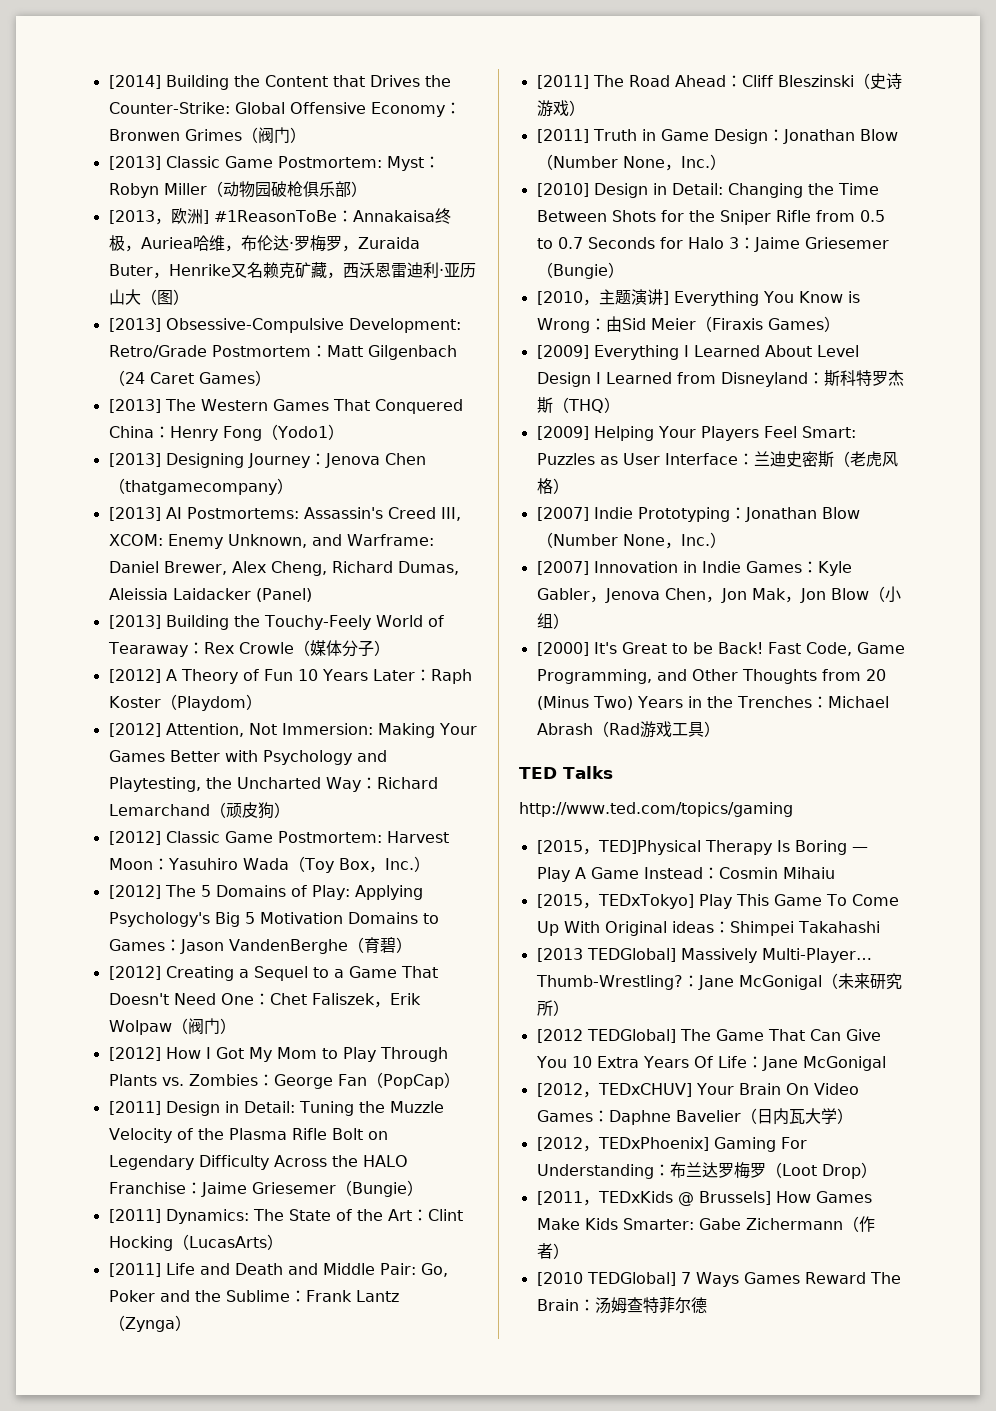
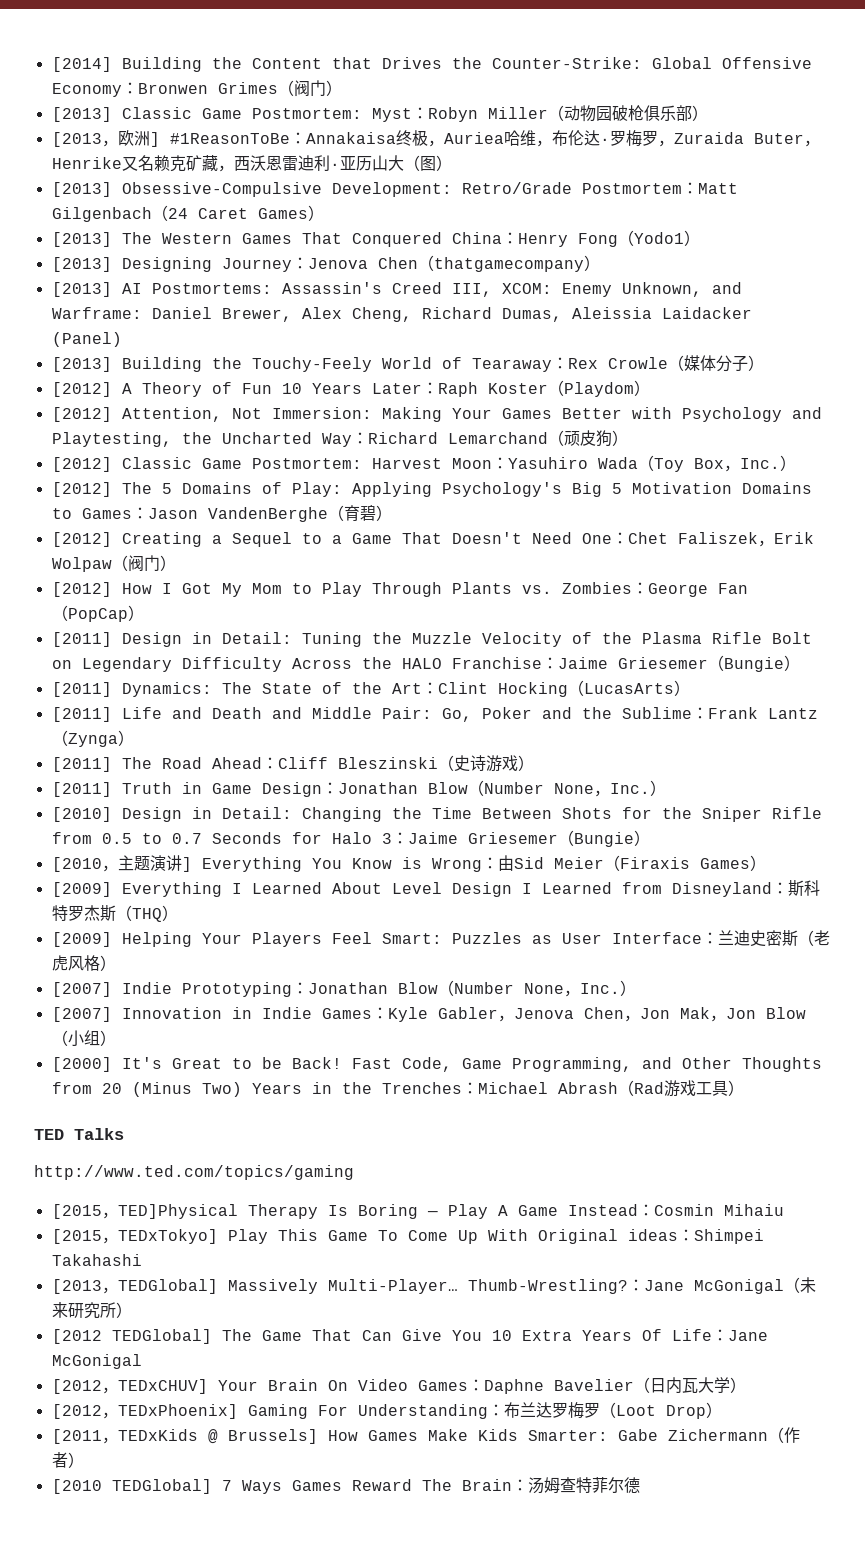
- [2013 TEDGlobal] Massively Multi-Player…
+ [2013，TEDGlobal] Massively Multi-Player…

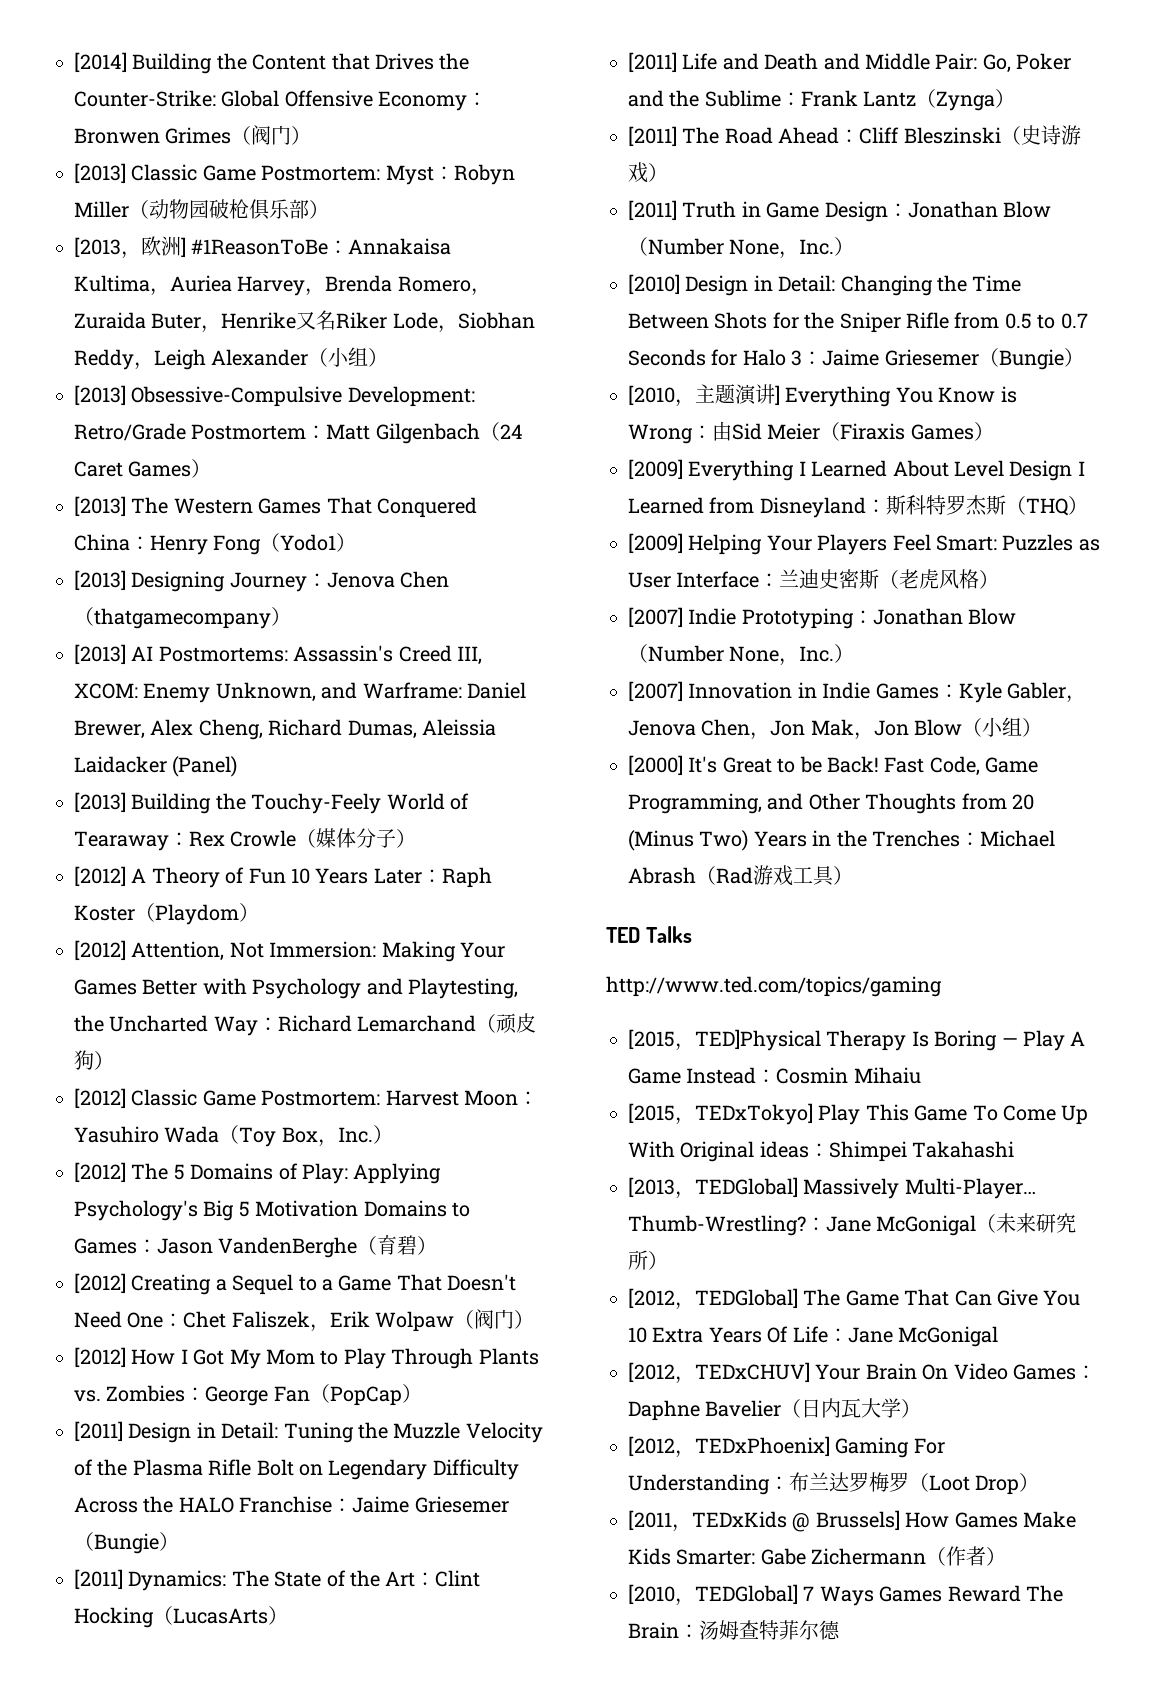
- [2013，欧洲] #1ReasonToBe：Annakaisa终极，Auriea哈维，布伦达·罗梅罗，Zuraida Buter，Henrike又名赖克矿藏，西沃恩雷迪利·亚历山大（图）
+ [2013，欧洲] #1ReasonToBe：Annakaisa Kultima，Auriea Harvey，Brenda Romero，Zuraida Buter，Henrike又名Riker Lode，Siobhan Reddy，Leigh Alexander（小组）
- [2012 TEDGlobal] The Game That Can Give You 10 Extra Years Of Life：Jane McGonigal
+ [2012，TEDGlobal] The Game That Can Give You 10 Extra Years Of Life：Jane McGonigal
- [2010 TEDGlobal] 7 Ways Games Reward The Brain：汤姆查特菲尔德
+ [2010，TEDGlobal] 7 Ways Games Reward The Brain：汤姆查特菲尔德

